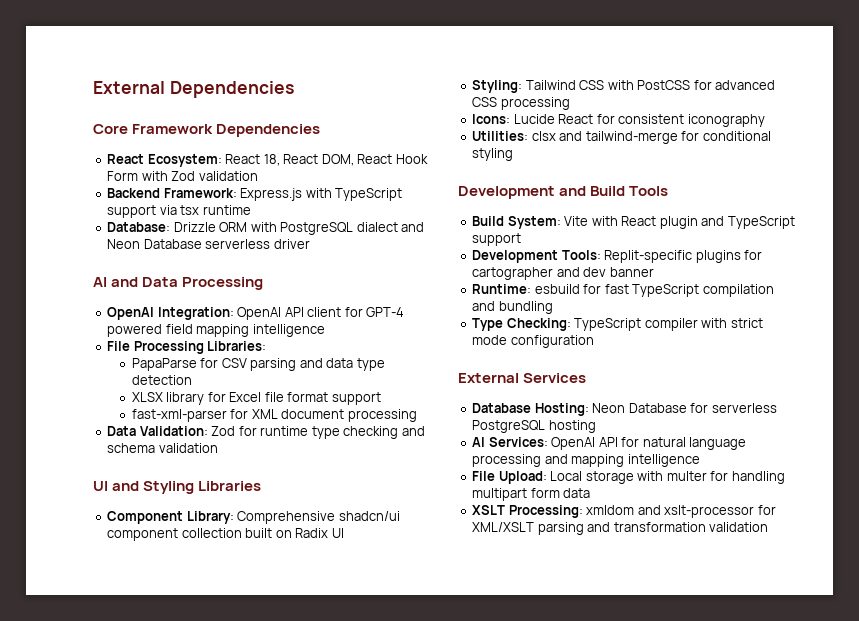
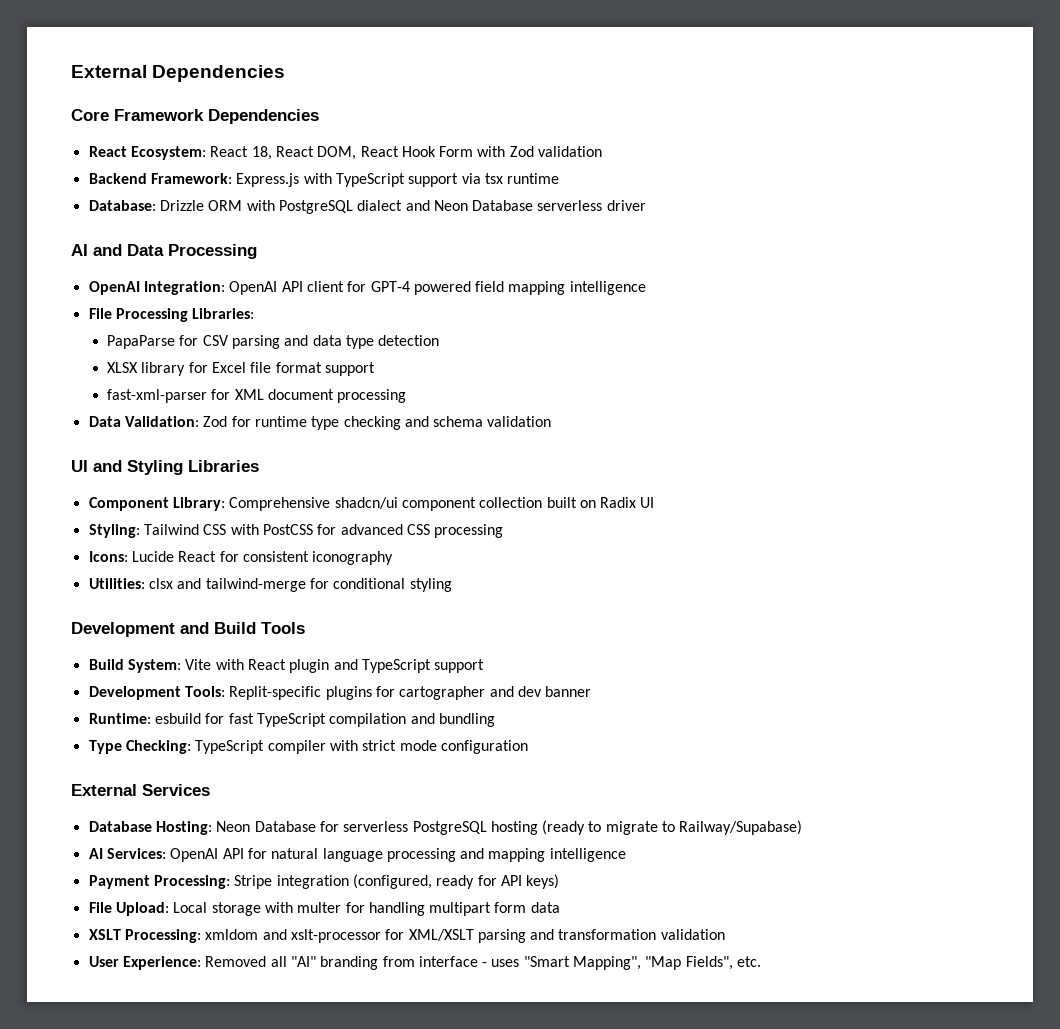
- Database Hosting: Neon Database for serverless PostgreSQL hosting
+ Database Hosting: Neon Database for serverless PostgreSQL hosting (ready to migrate to Railway/Supabase)
+ Payment Processing: Stripe integration (configured, ready for API keys)
+ User Experience: Removed all "AI" branding from interface - uses "Smart Mapping", "Map Fields", etc.

